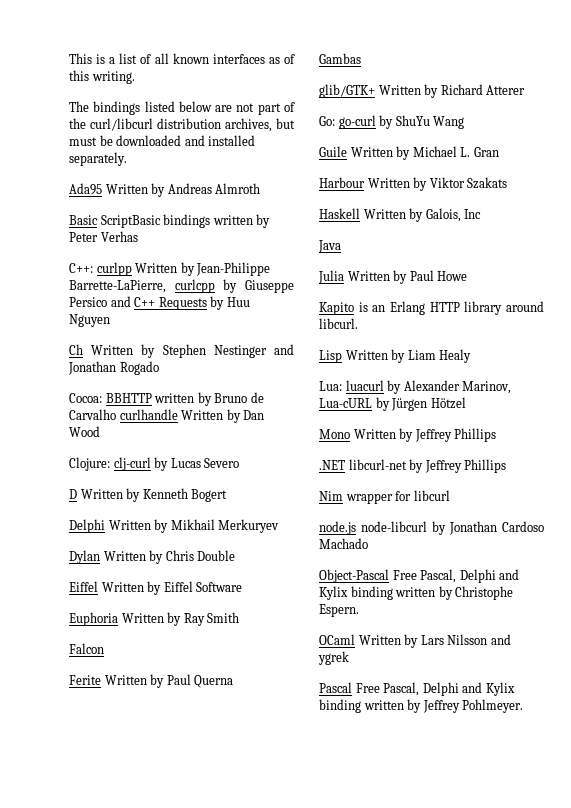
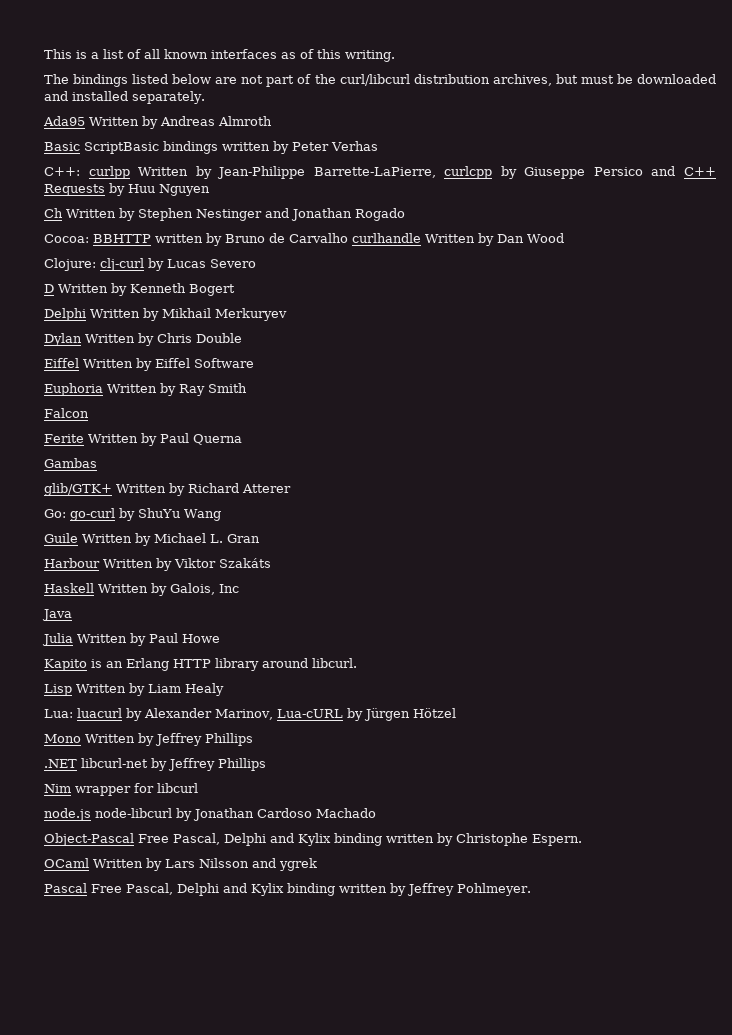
- Harbour Written by Viktor Szakats
+ Harbour Written by Viktor Szakáts

